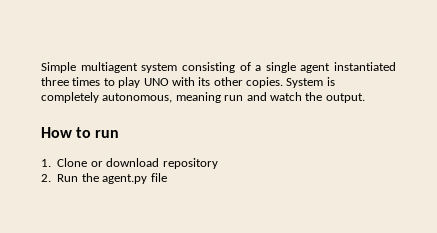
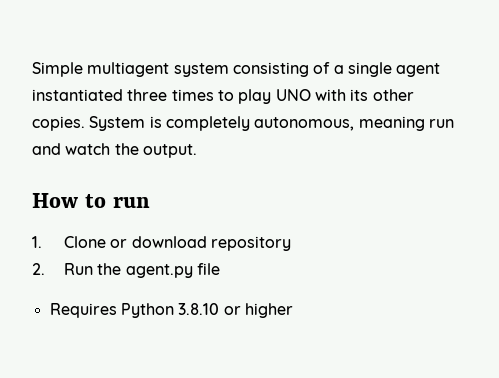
+ Requires Python 3.8.10 or higher

